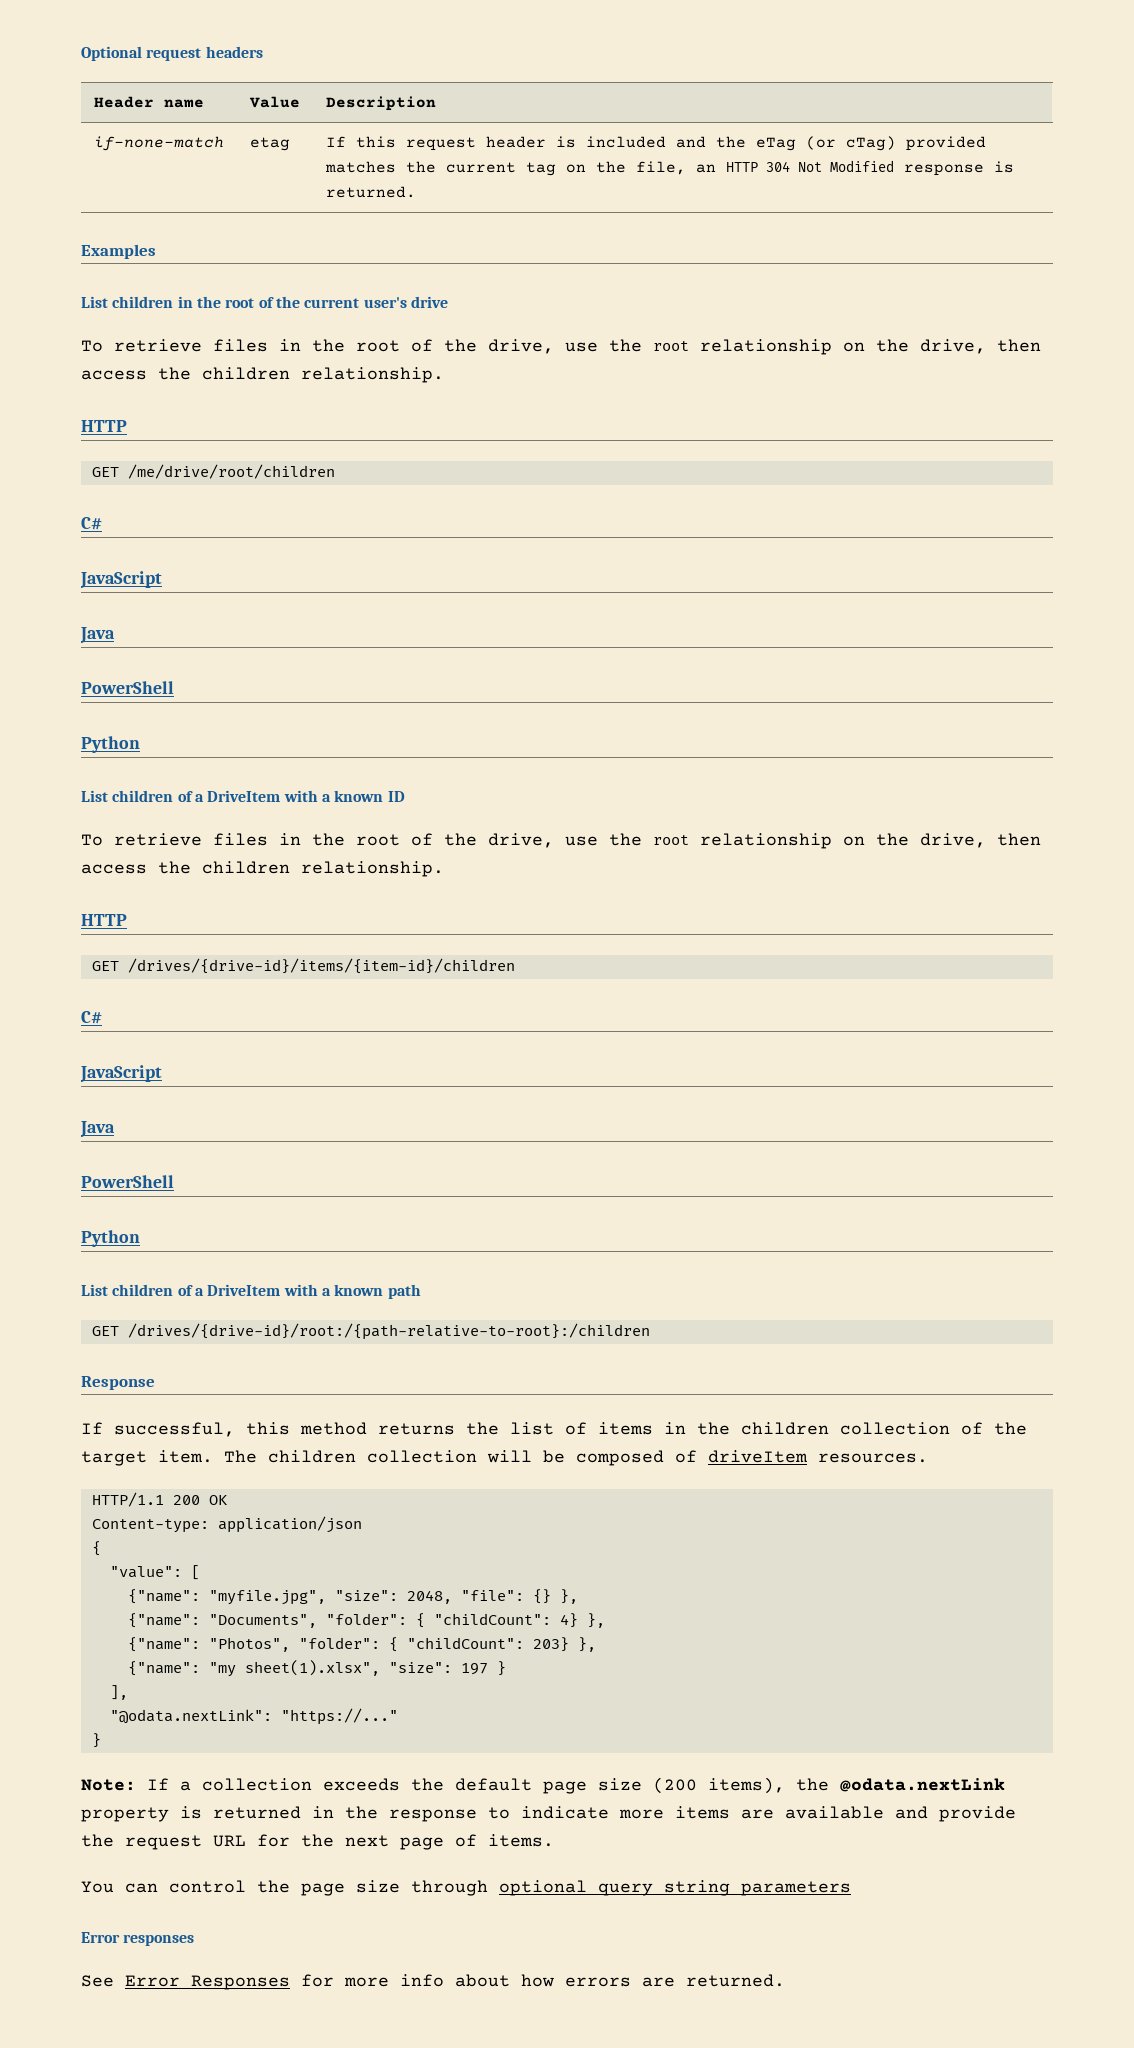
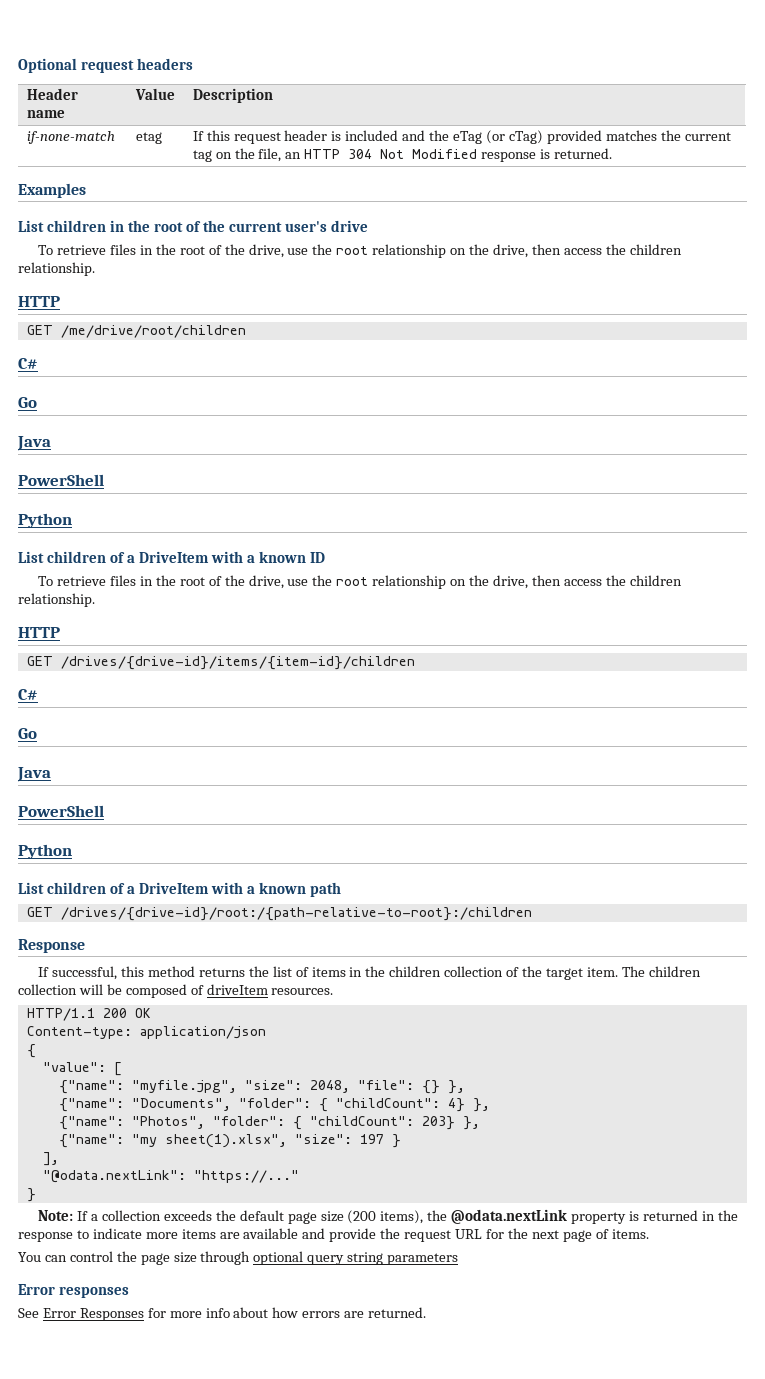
  GET /me/drive/root/children
  C#
- JavaScript
+ Go
  GET /drives/{drive-id}/items/{item-id}/children
  C#
- JavaScript
+ Go

